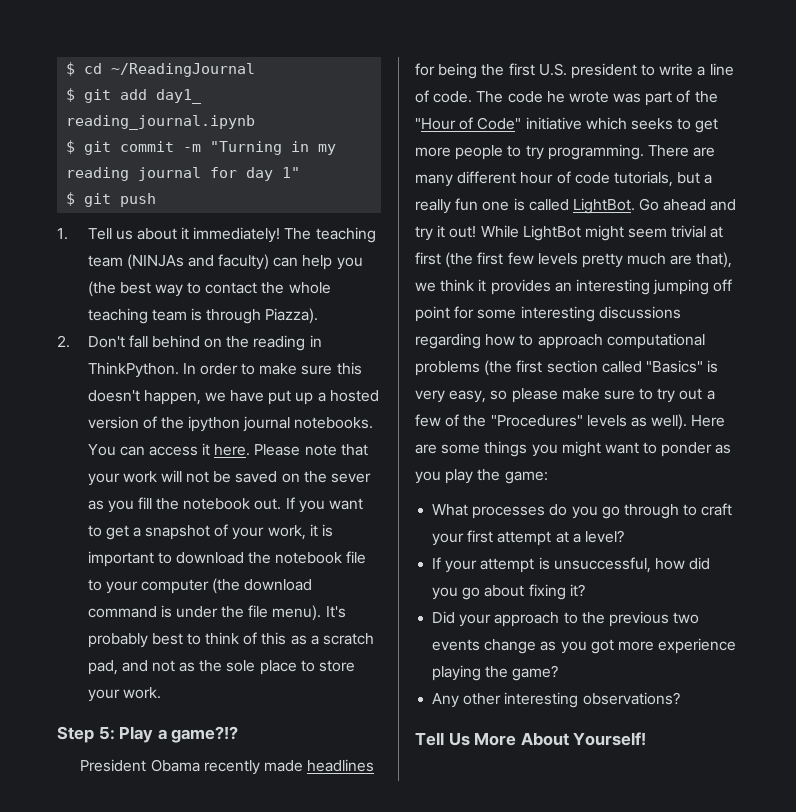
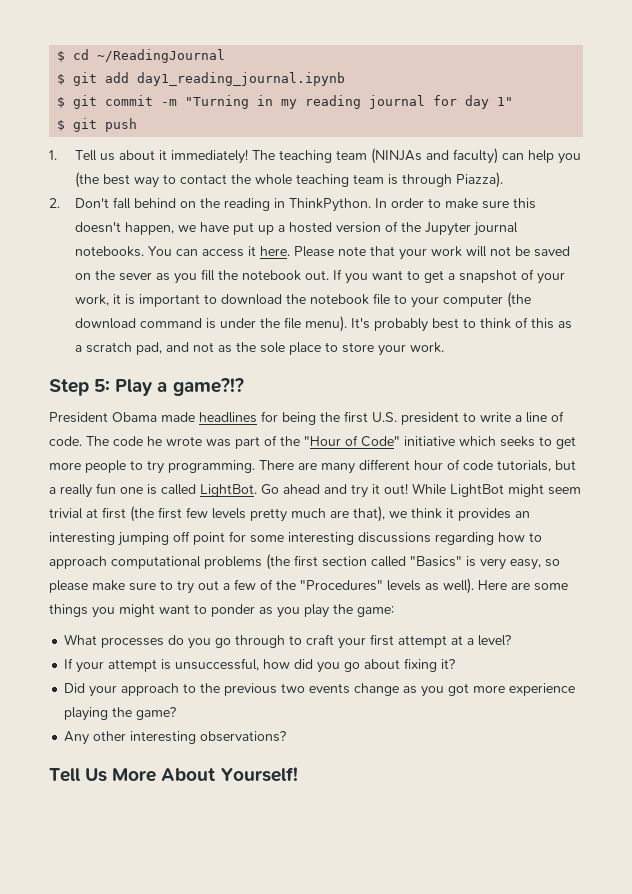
- $ git add day1_ reading_journal.ipynb
+ $ git add day1_reading_journal.ipynb
- In order to make sure this doesn't happen, we have put up a hosted version of the ipython journal notebooks.
+ In order to make sure this doesn't happen, we have put up a hosted version of the Jupyter journal notebooks.
- President Obama recently made headlines for being the first U.S. president to write a line of code.
+ President Obama made headlines for being the first U.S. president to write a line of code.

